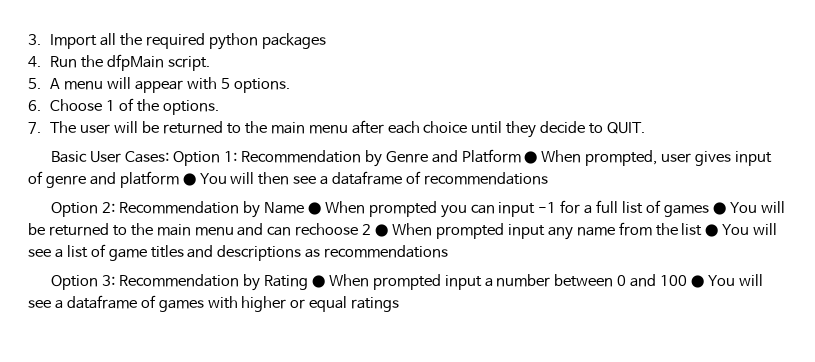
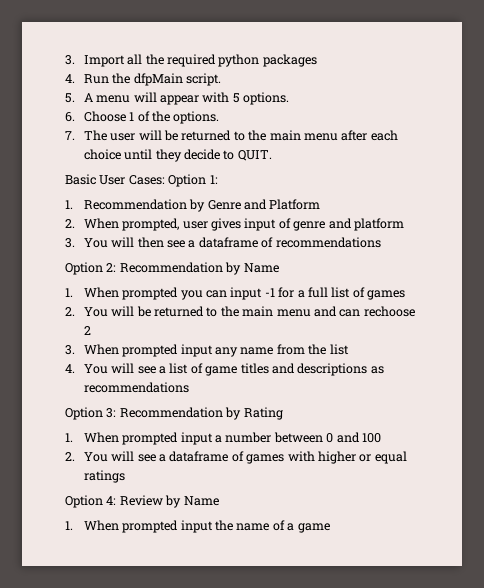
- Basic User Cases: Option 1: Recommendation by Genre and Platform ● When prompted, user gives input of genre and platform ● You will then see a dataframe of recommendations
+ Basic User Cases: Option 1:
+ 1. Recommendation by Genre and Platform
+ 2. When prompted, user gives input of genre and platform
+ 3. You will then see a dataframe of recommendations
- Option 2: Recommendation by Name ● When prompted you can input -1 for a full list of games ● You will be returned to the main menu and can rechoose 2 ● When prompted input any name from the list ● You will see a list of game titles and descriptions as recommendations
+ Option 2: Recommendation by Name
+ 1. When prompted you can input -1 for a full list of games
+ 2. You will be returned to the main menu and can rechoose 2
+ 3. When prompted input any name from the list
+ 4. You will see a list of game titles and descriptions as recommendations
- Option 3: Recommendation by Rating ● When prompted input a number between 0 and 100 ● You will see a dataframe of games with higher or equal ratings
+ Option 3: Recommendation by Rating
+ 1. When prompted input a number between 0 and 100
+ 2. You will see a dataframe of games with higher or equal ratings
+ Option 4: Review by Name
+ 1. When prompted input the name of a game

